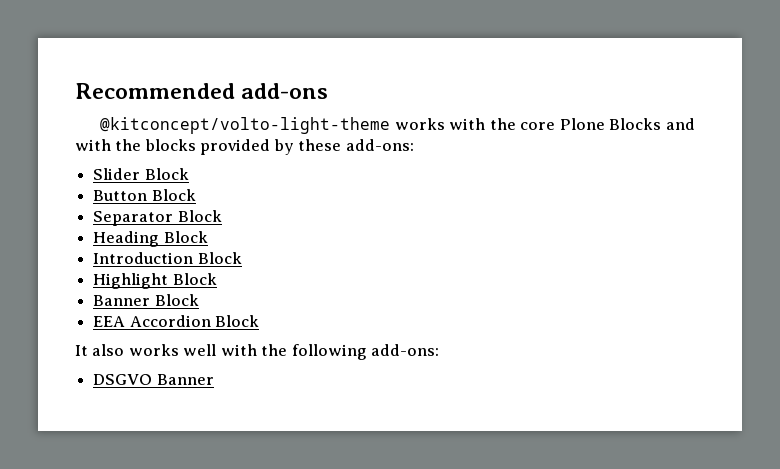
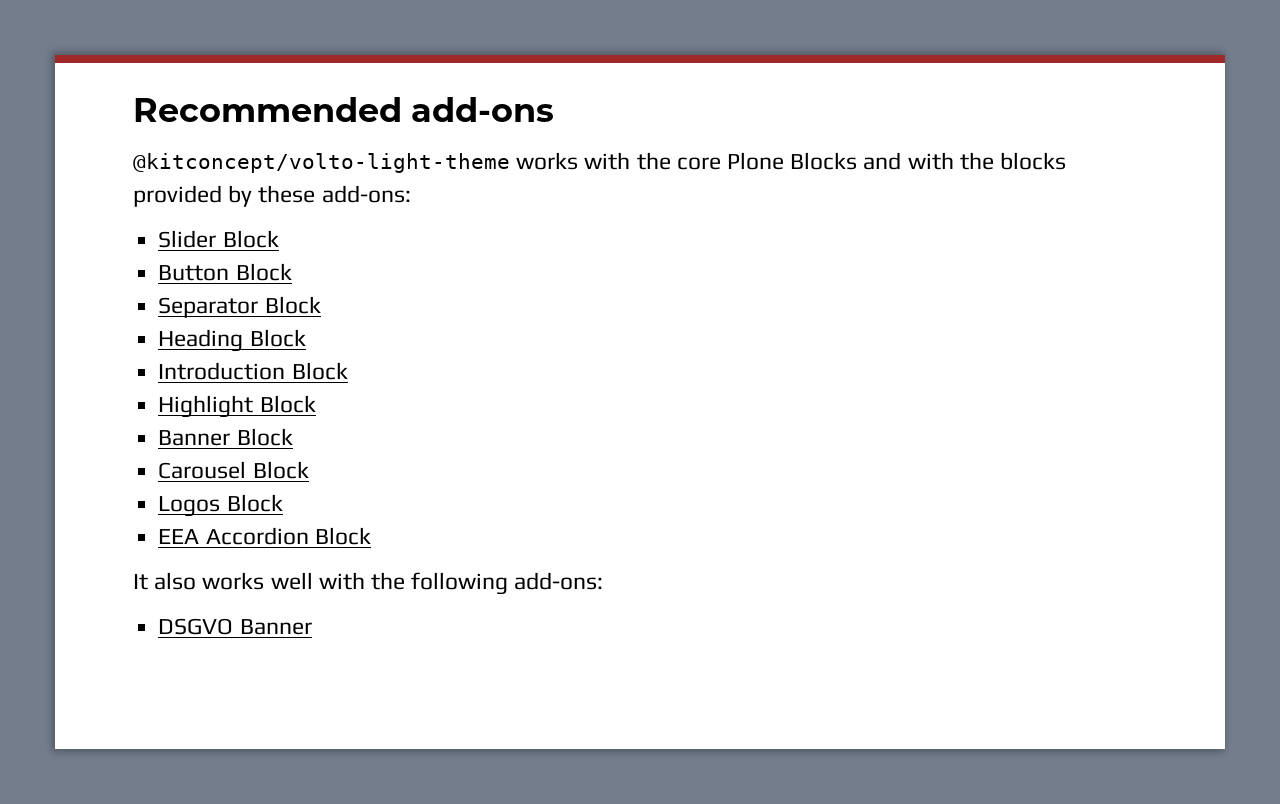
+ Carousel Block
+ Logos Block

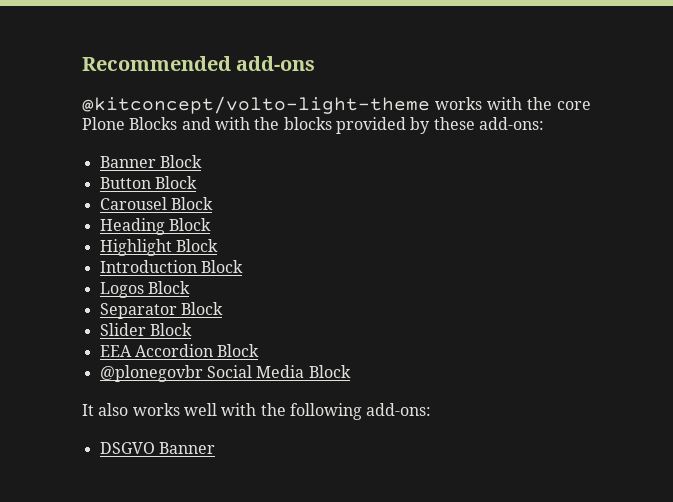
- Slider Block
+ Banner Block
- Separator Block
+ Carousel Block
- Introduction Block
- Banner Block
- Carousel Block
+ Introduction Block
+ Separator Block
+ Slider Block
+ @plonegovbr Social Media Block

